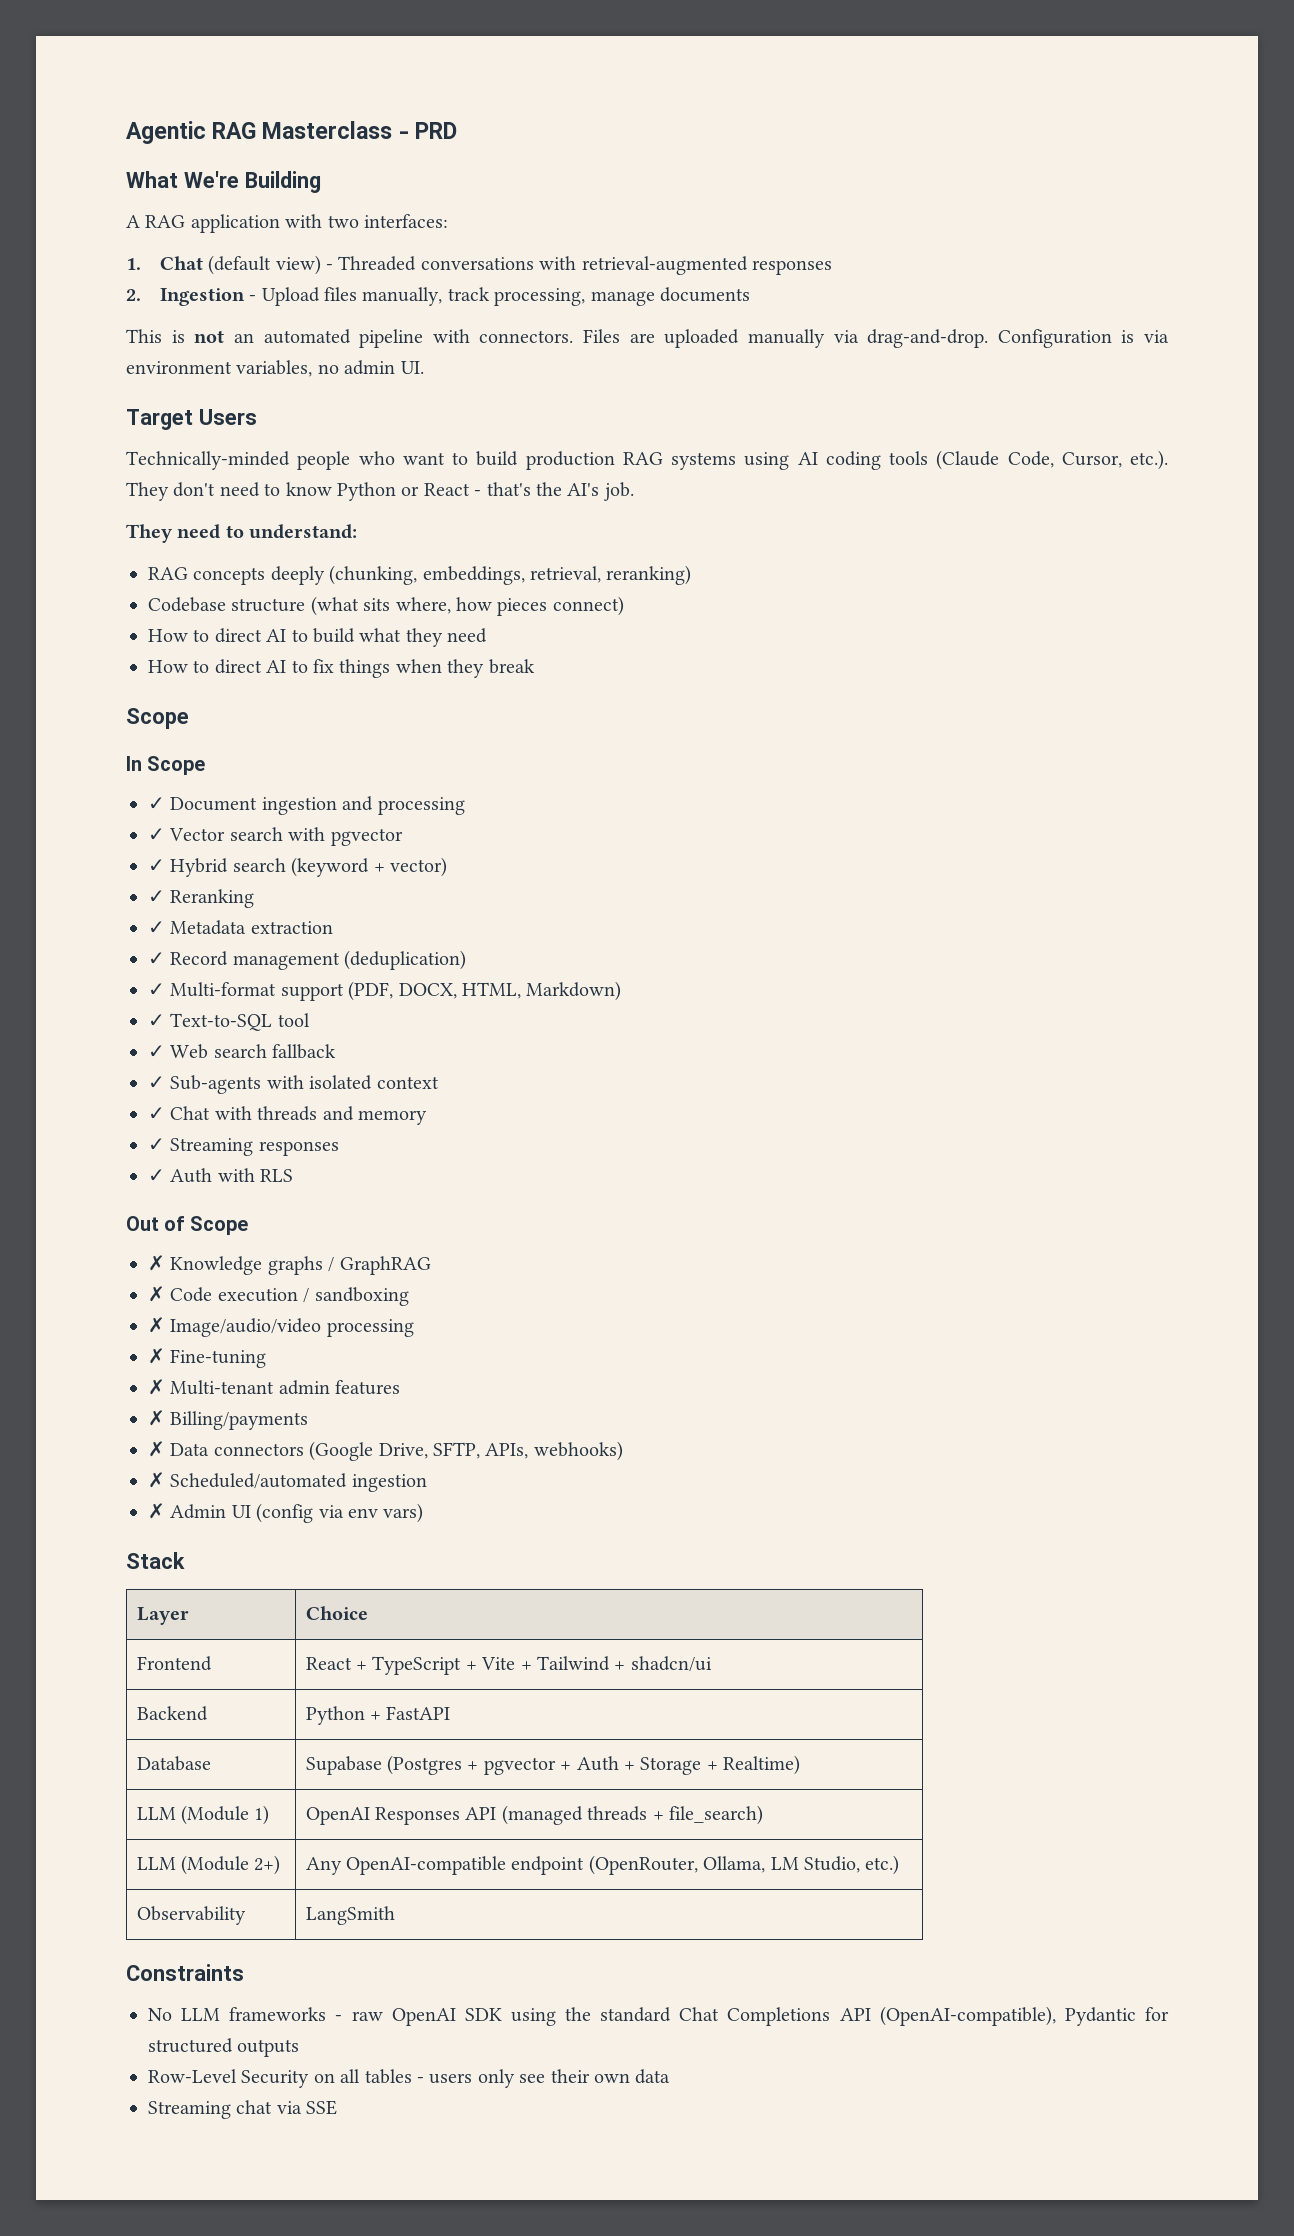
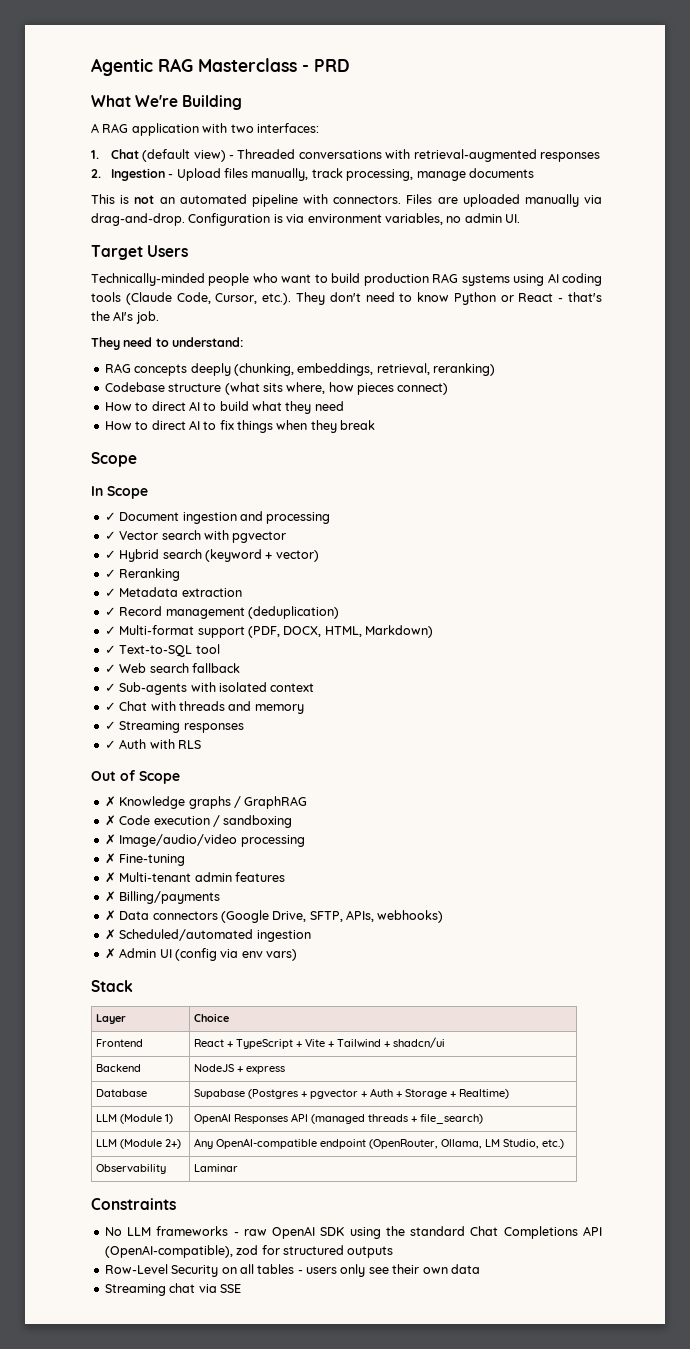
- Backend | Python + FastAPI
+ Backend | NodeJS + express
- Observability | LangSmith
+ Observability | Laminar
- No LLM frameworks - raw OpenAI SDK using the standard Chat Completions API (OpenAI-compatible), Pydantic for structured outputs
+ No LLM frameworks - raw OpenAI SDK using the standard Chat Completions API (OpenAI-compatible), zod for structured outputs

